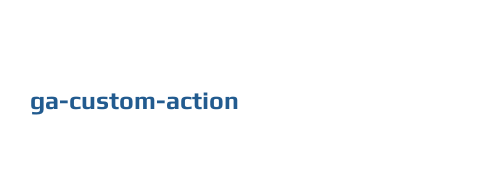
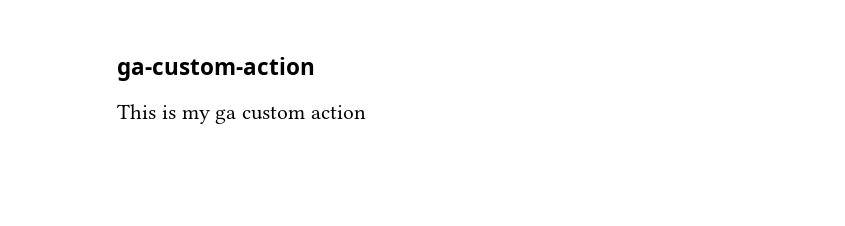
+ This is my ga custom action

